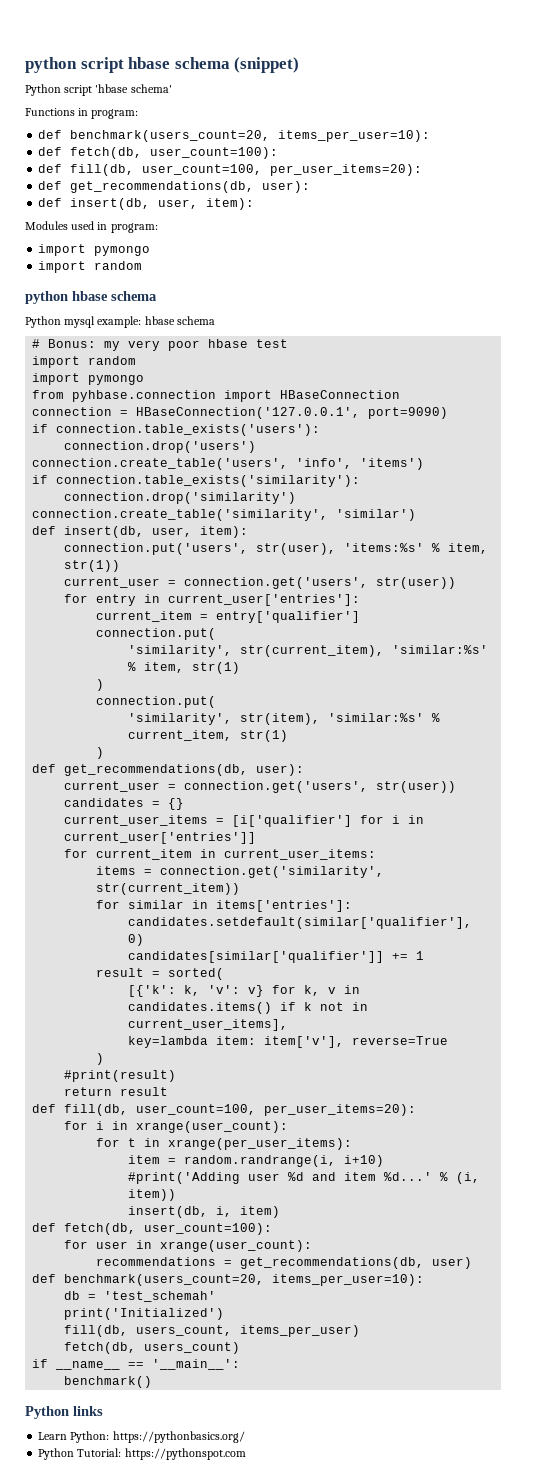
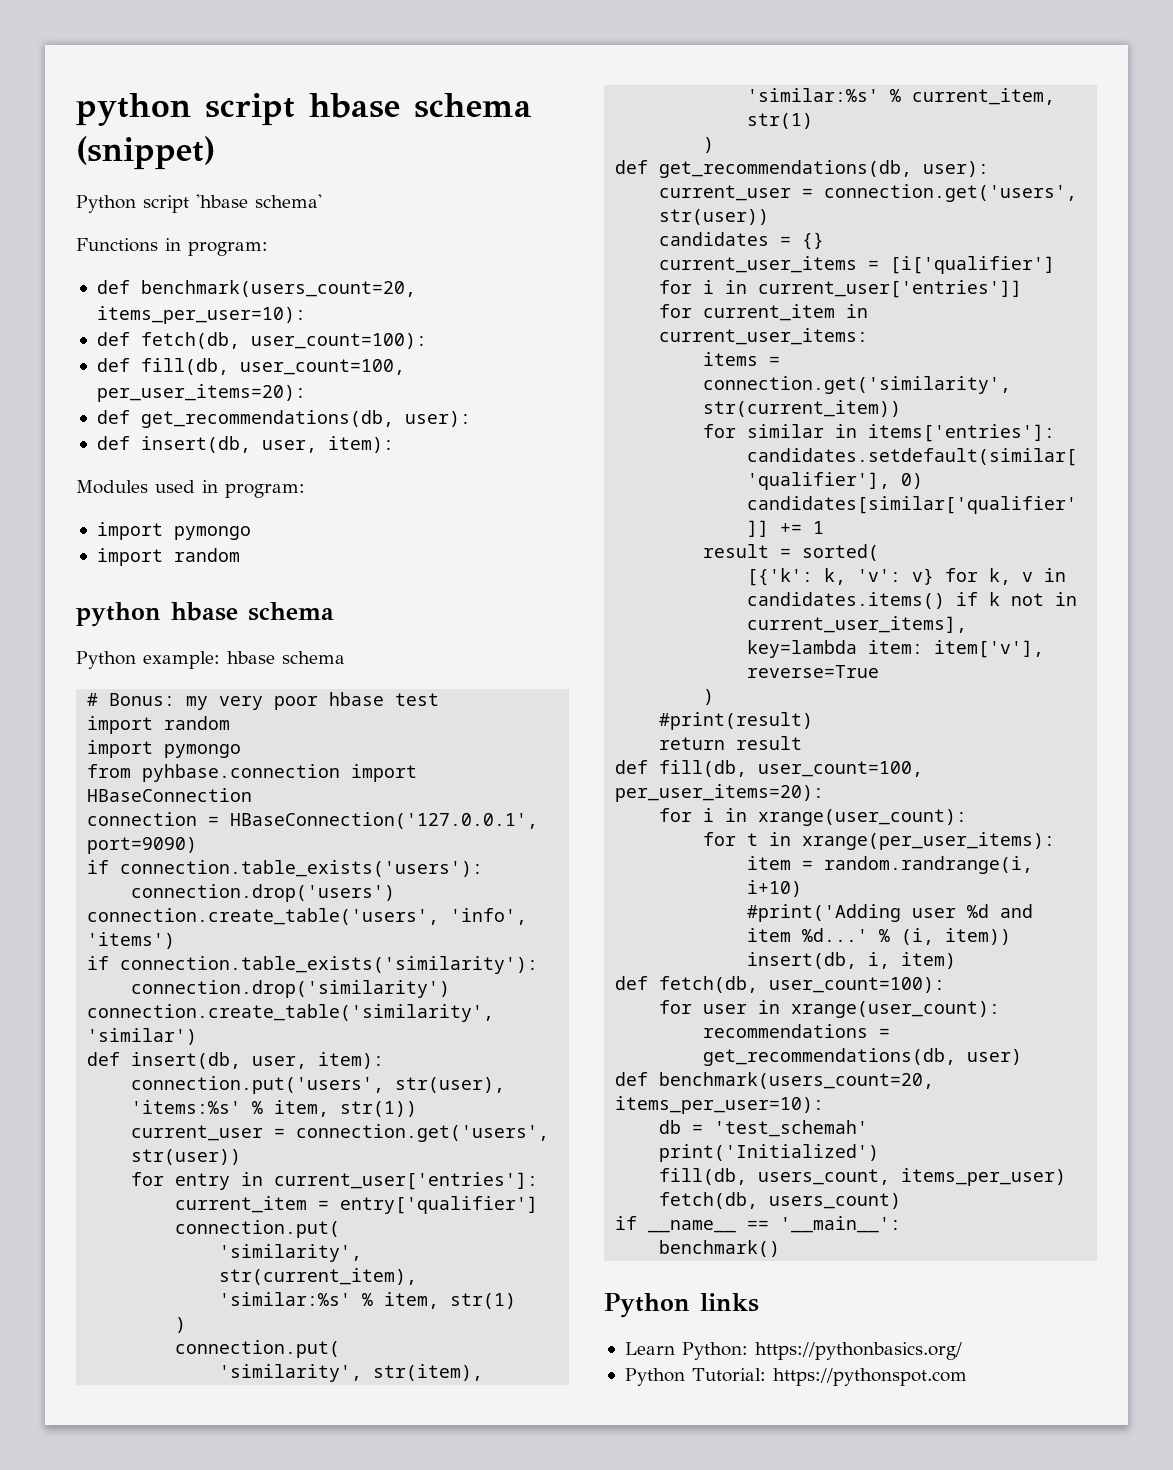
- Python mysql example: hbase schema
+ Python example: hbase schema

